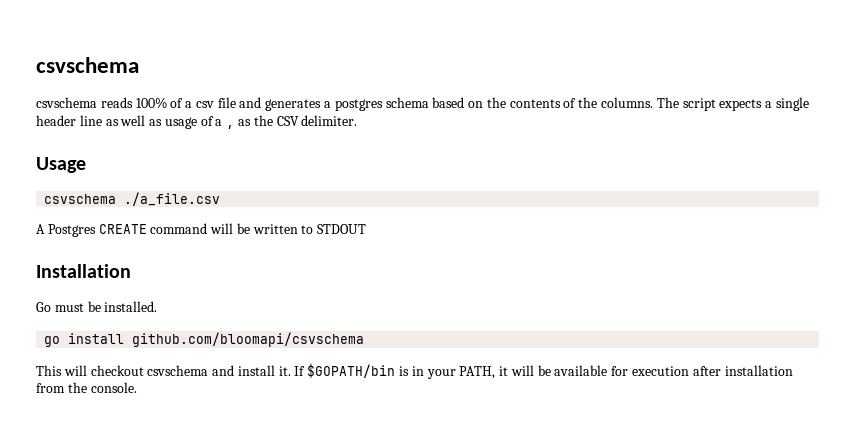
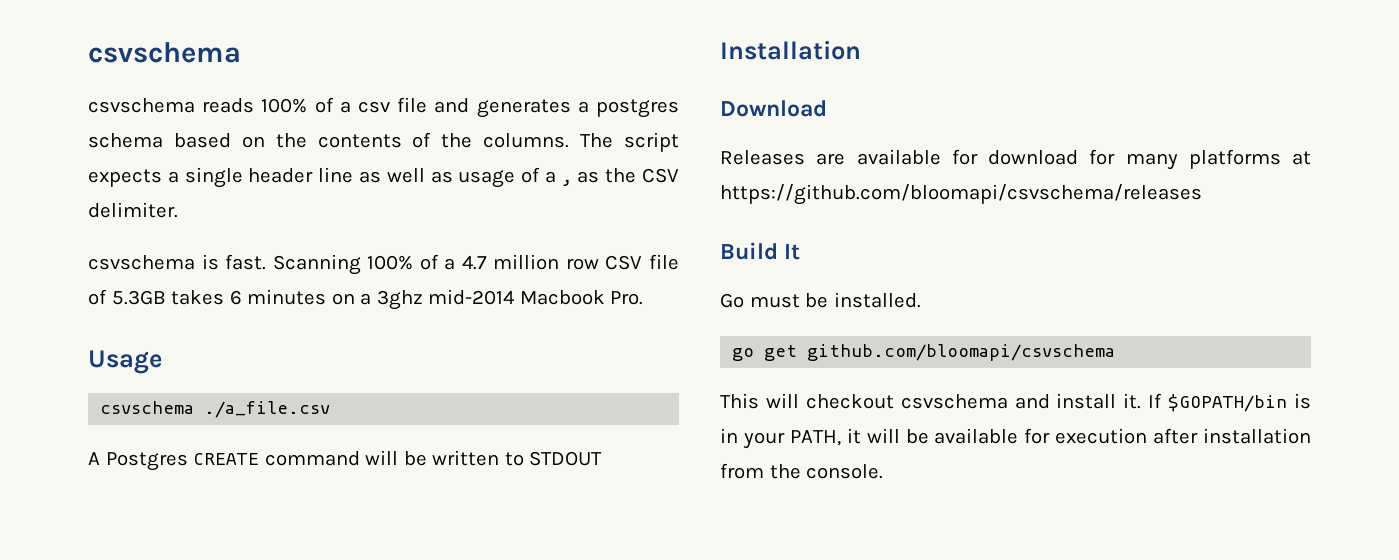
+ csvschema is fast. Scanning 100% of a 4.7 million row CSV file of 5.3GB takes 6 minutes on a 3ghz mid-2014 Macbook Pro.
+ Download
+ Releases are available for download for many platforms at https://github.com/bloomapi/csvschema/releases
+ Build It
- go install github.com/bloomapi/csvschema
+ go get github.com/bloomapi/csvschema

